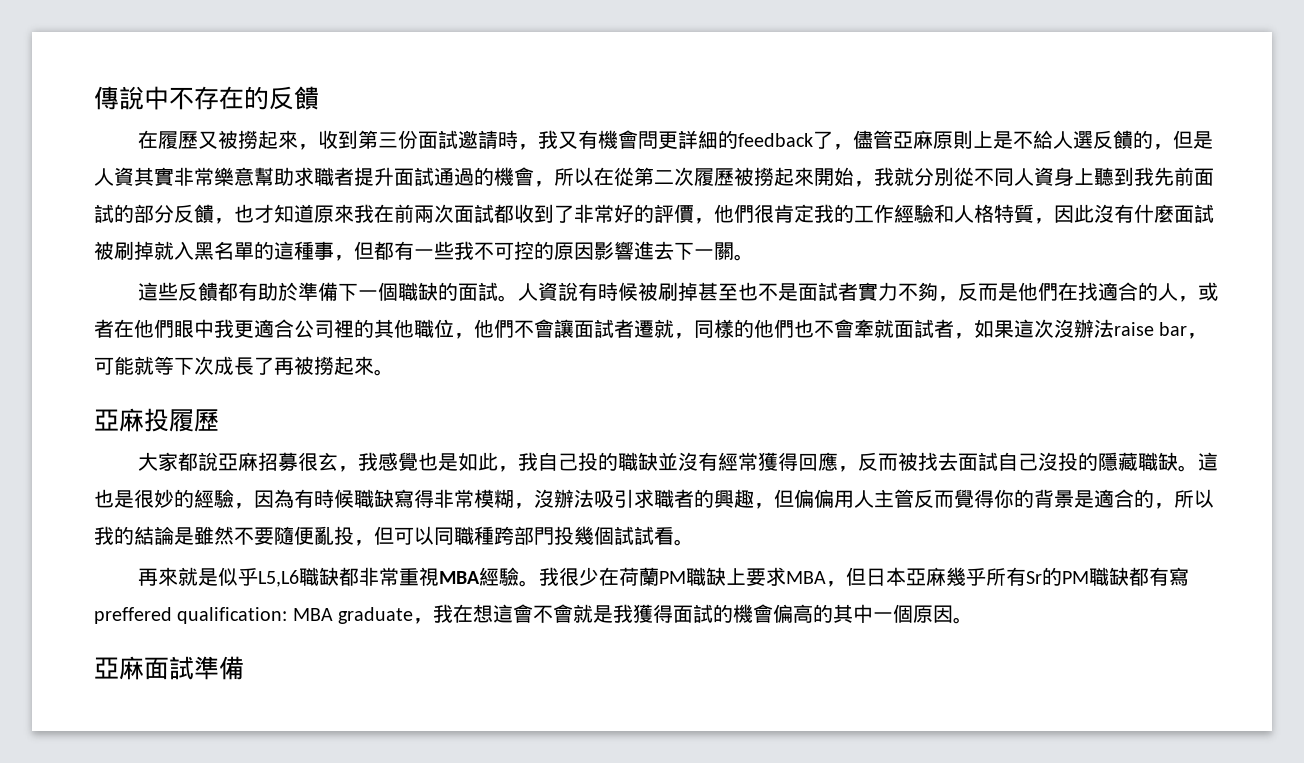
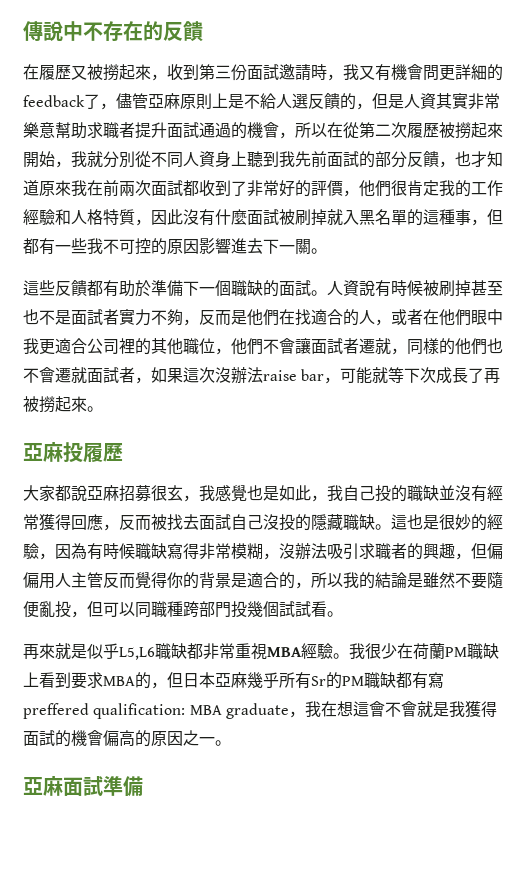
- 人資說有時候被刷掉甚至也不是面試者實力不夠，反而是他們在找適合的人，或者在他們眼中我更適合公司裡的其他職位，他們不會讓面試者遷就，同樣的他們也不會牽就面試者，如果這次沒辦法raise bar，可能就等下次成長了再被撈起來。
+ 人資說有時候被刷掉甚至也不是面試者實力不夠，反而是他們在找適合的人，或者在他們眼中我更適合公司裡的其他職位，他們不會讓面試者遷就，同樣的他們也不會遷就面試者，如果這次沒辦法raise bar，可能就等下次成長了再被撈起來。
- 我很少在荷蘭PM職缺上要求MBA，但日本亞麻幾乎所有Sr的PM職缺都有寫preffered qualification: MBA graduate，我在想這會不會就是我獲得面試的機會偏高的其中一個原因。
+ 我很少在荷蘭PM職缺上看到要求MBA的，但日本亞麻幾乎所有Sr的PM職缺都有寫preffered qualification: MBA graduate，我在想這會不會就是我獲得面試的機會偏高的原因之一。

